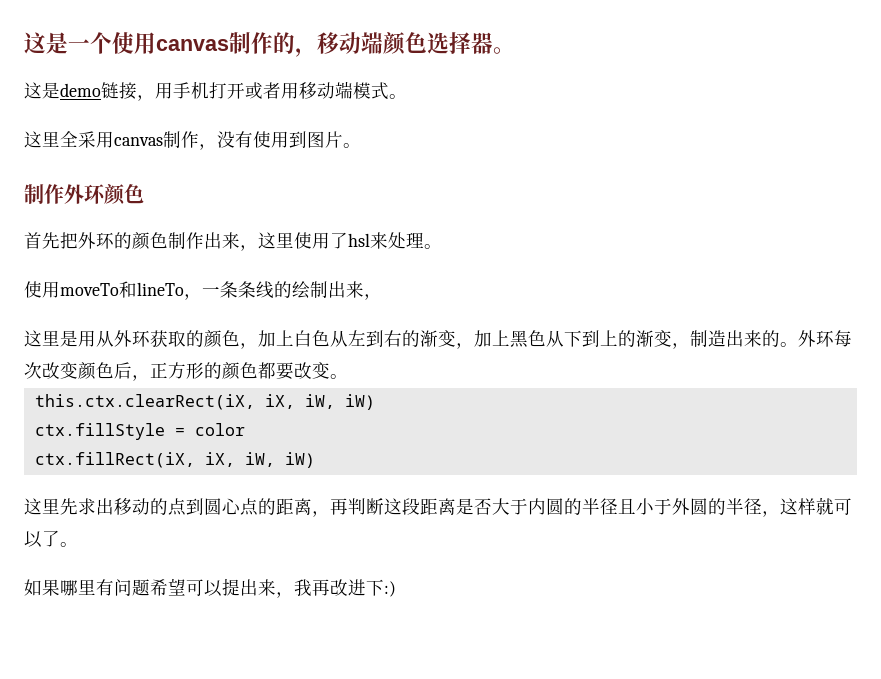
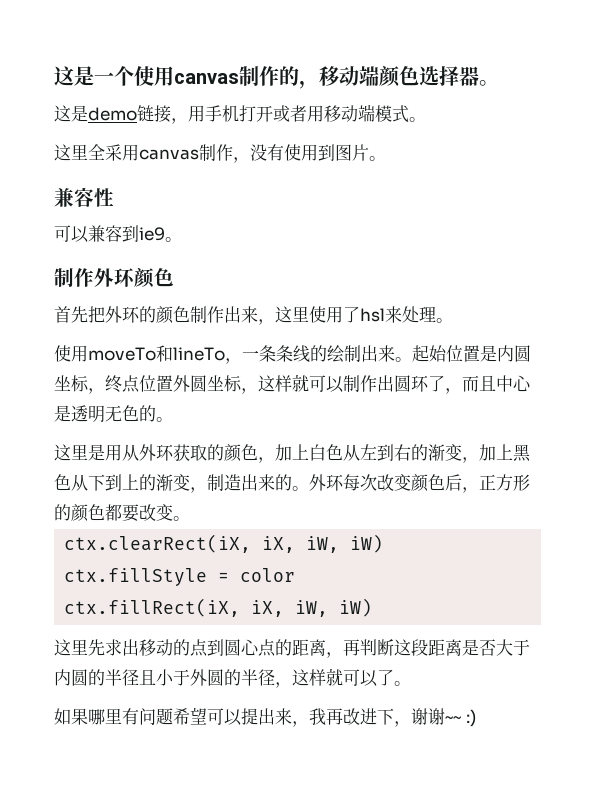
+ 兼容性
+ 可以兼容到ie9。
- 使用moveTo和lineTo，一条条线的绘制出来，
+ 使用moveTo和lineTo，一条条线的绘制出来。起始位置是内圆坐标，终点位置外圆坐标，这样就可以制作出圆环了，而且中心是透明无色的。
- this.ctx.clearRect(iX, iX, iW, iW)
+ ctx.clearRect(iX, iX, iW, iW)
- 如果哪里有问题希望可以提出来，我再改进下:)
+ 如果哪里有问题希望可以提出来，我再改进下，谢谢~~ :)

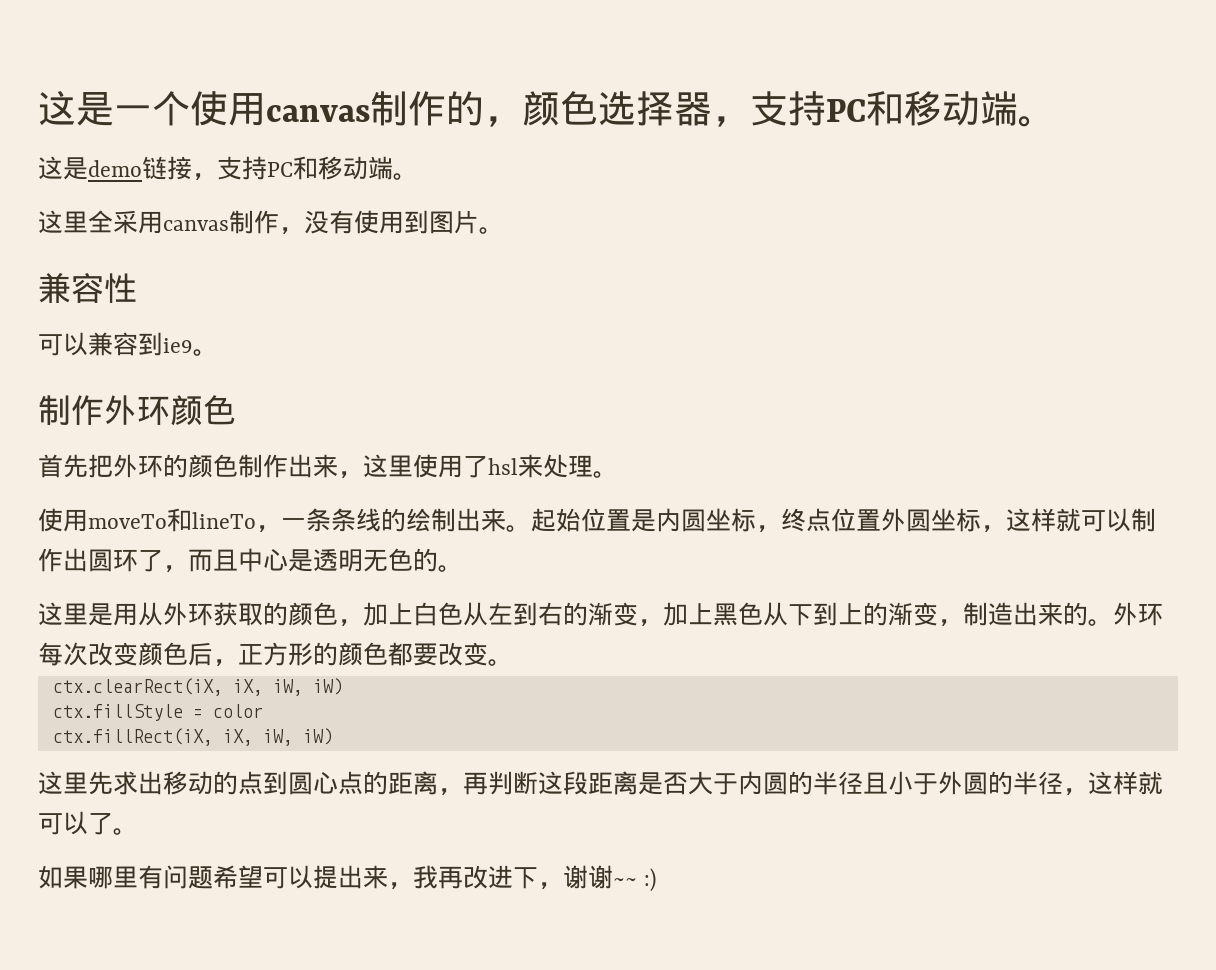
- 这是一个使用canvas制作的，移动端颜色选择器。
+ 这是一个使用canvas制作的，颜色选择器，支持PC和移动端。
- 这是demo链接，用手机打开或者用移动端模式。
+ 这是demo链接，支持PC和移动端。

